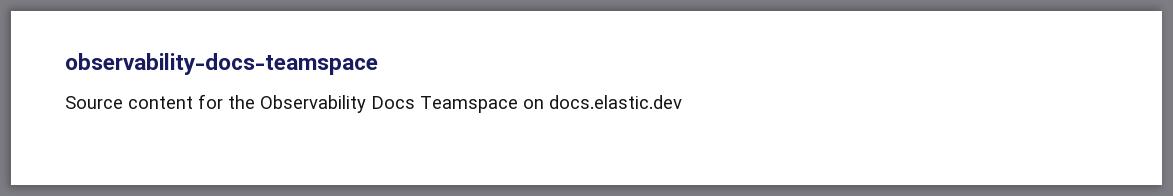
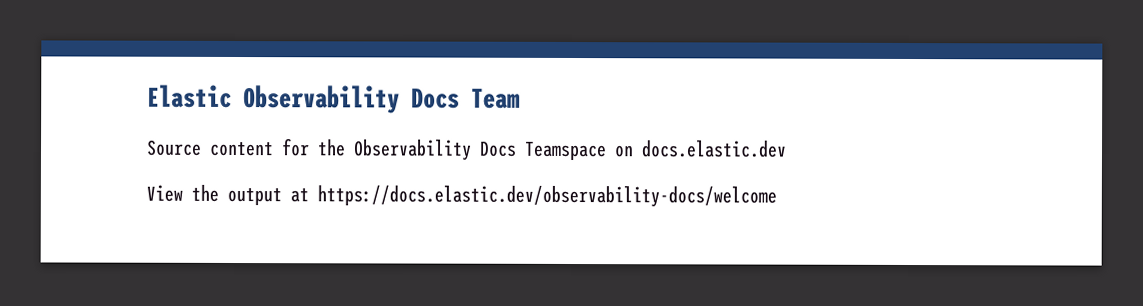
- observability-docs-teamspace
+ Elastic Observability Docs Team
+ View the output at https://docs.elastic.dev/observability-docs/welcome

